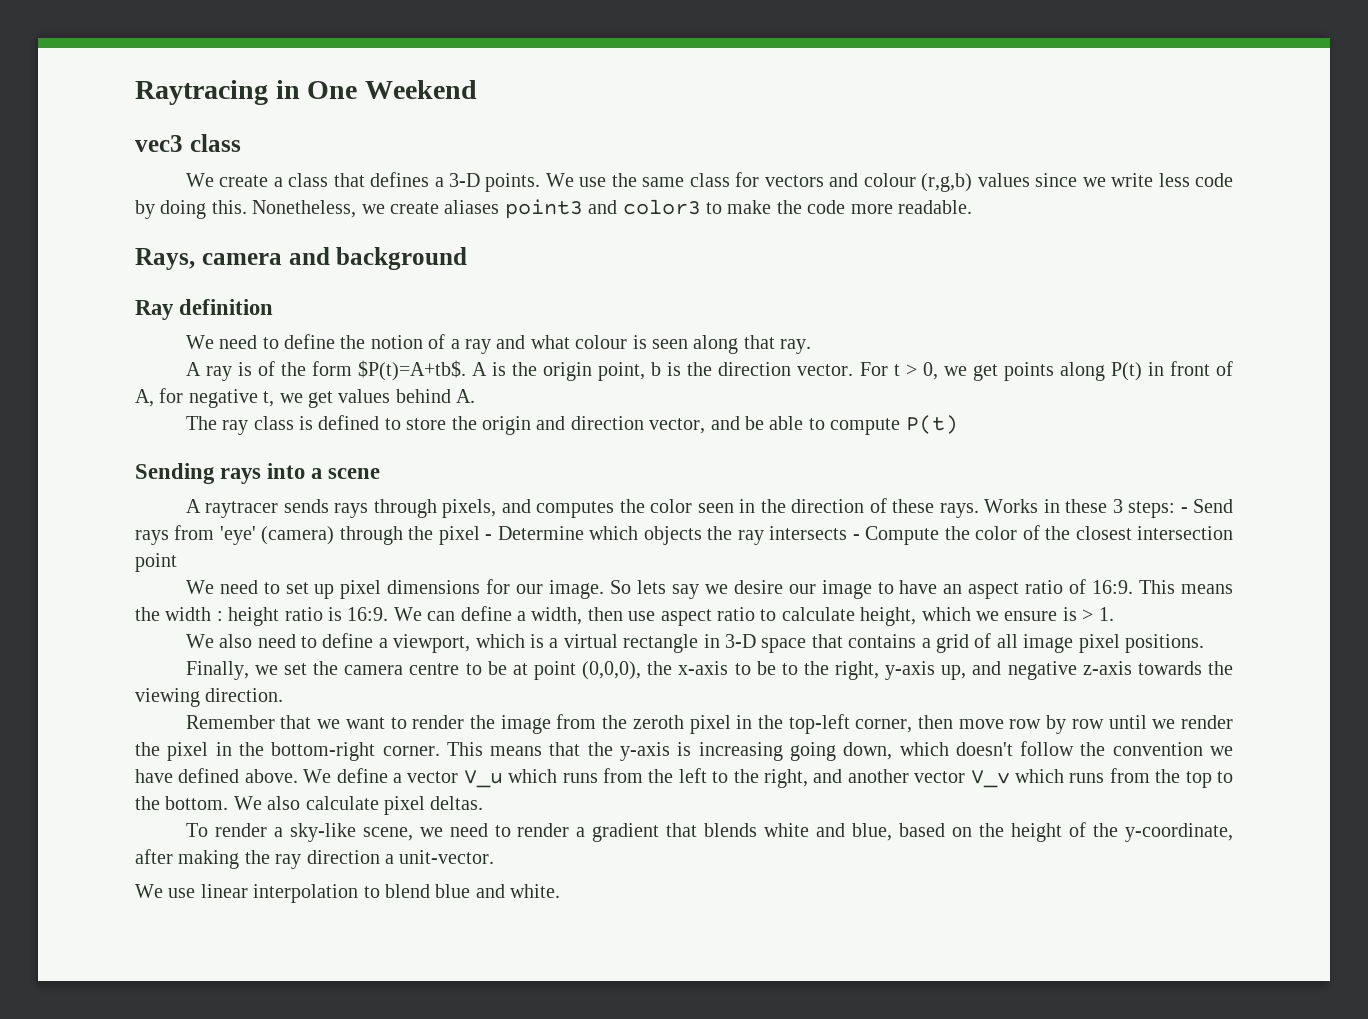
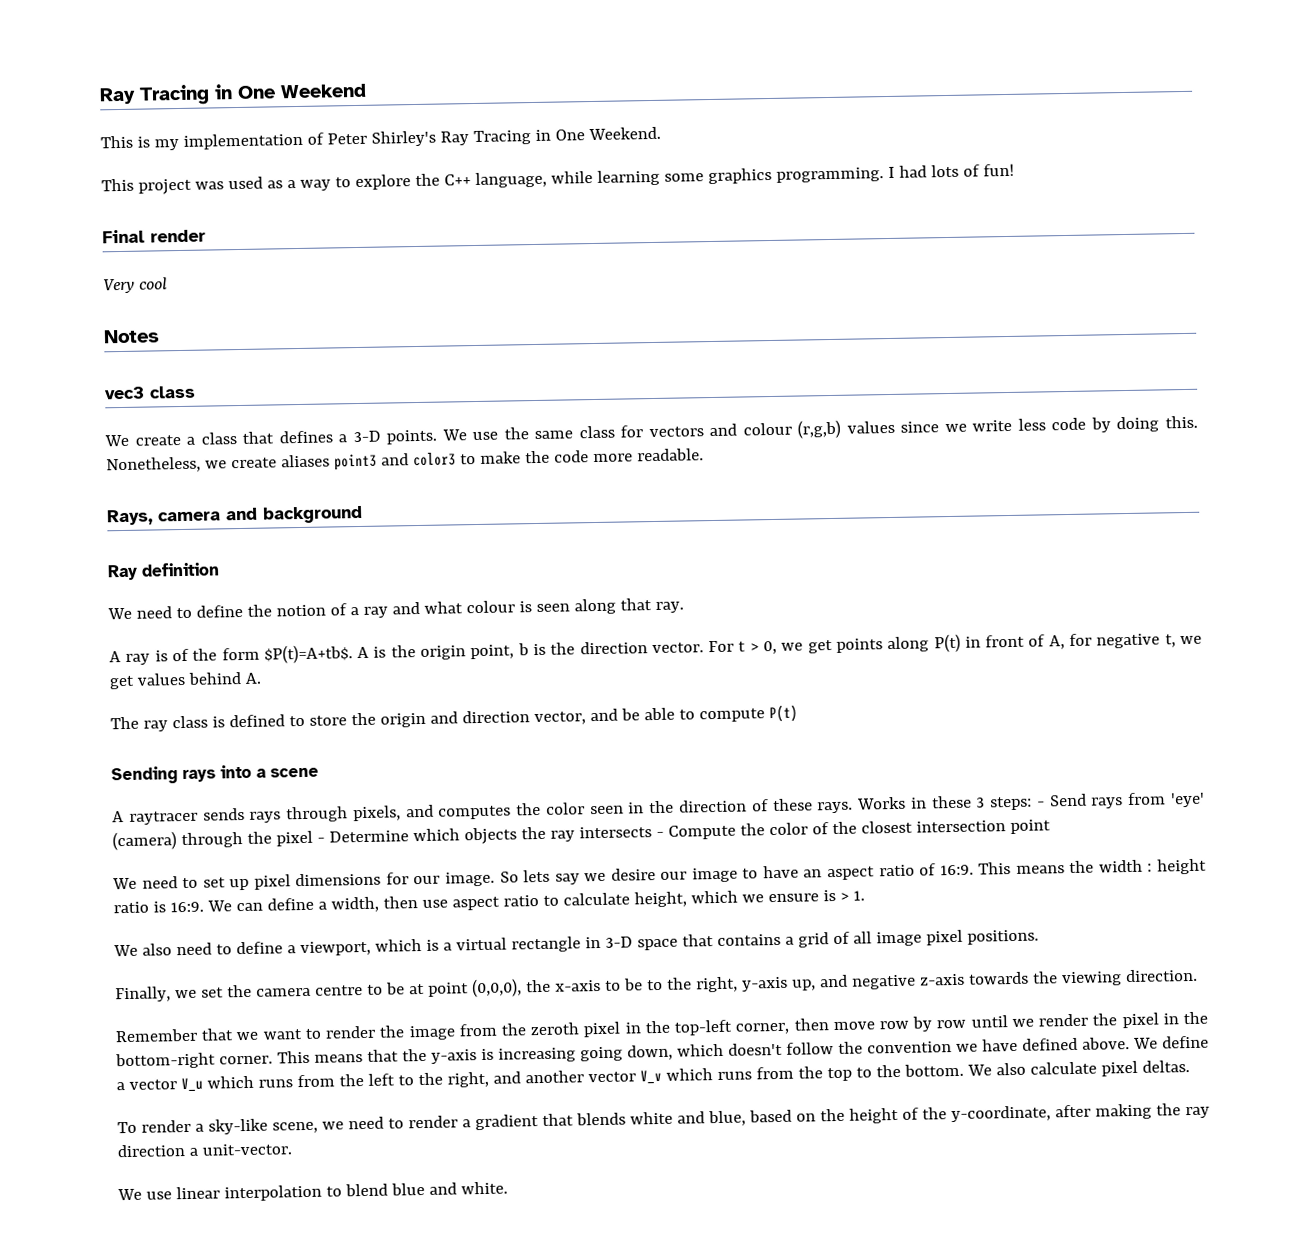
- Raytracing in One Weekend
+ Ray Tracing in One Weekend
+ This is my implementation of Peter Shirley's Ray Tracing in One Weekend.
+ This project was used as a way to explore the C++ language, while learning some graphics programming. I had lots of fun!
+ Final render
+ Very cool
+ Notes

